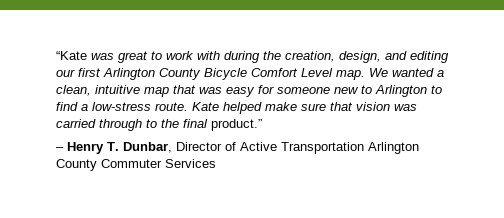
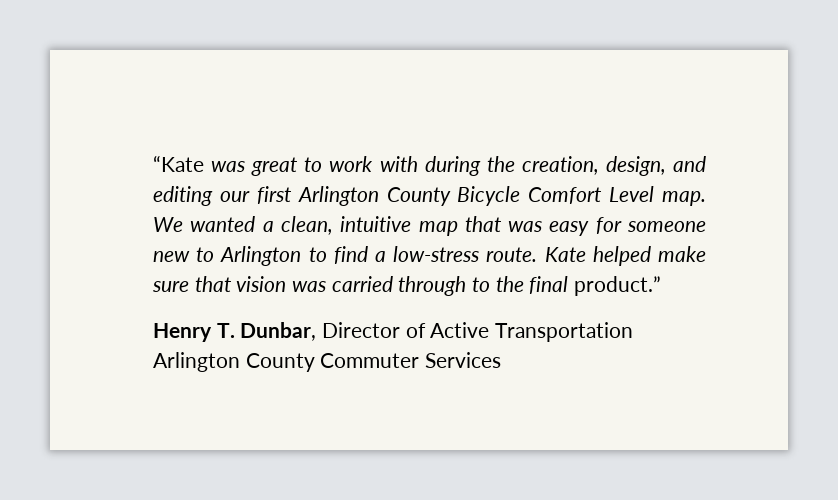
- – Henry T. Dunbar, Director of Active Transportation Arlington County Commuter Services
+ Henry T. Dunbar, Director of Active Transportation Arlington County Commuter Services

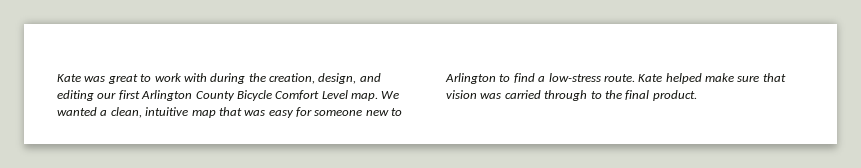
- “Kate was great to work with during the creation, design, and editing our first Arlington County Bicycle Comfort Level map.
+ Kate was great to work with during the creation, design, and editing our first Arlington County Bicycle Comfort Level map.
- Kate helped make sure that vision was carried through to the final product.”
- Henry T. Dunbar, Director of Active Transportation Arlington County Commuter Services
+ Kate helped make sure that vision was carried through to the final product.

